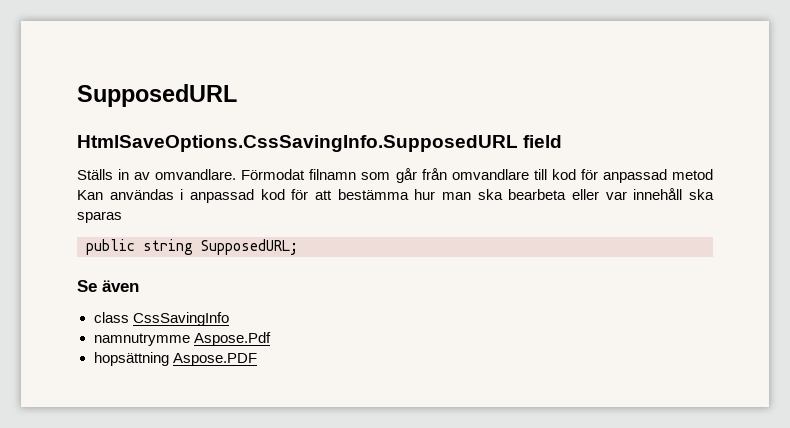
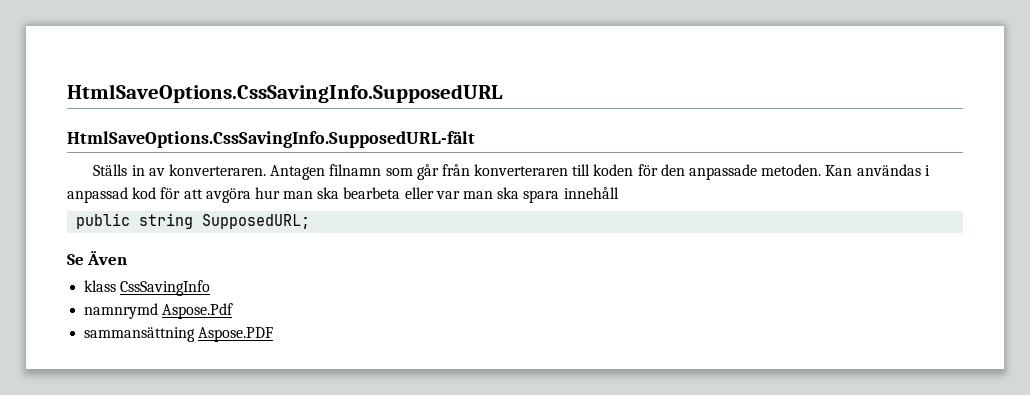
- SupposedURL
- HtmlSaveOptions.CssSavingInfo.SupposedURL field
+ HtmlSaveOptions.CssSavingInfo.SupposedURL
+ HtmlSaveOptions.CssSavingInfo.SupposedURL-fält
- Ställs in av omvandlare. Förmodat filnamn som går från omvandlare till kod för anpassad metod Kan användas i anpassad kod för att bestämma hur man ska bearbeta eller var innehåll ska sparas
+ Ställs in av konverteraren. Antagen filnamn som går från konverteraren till koden för den anpassade metoden. Kan användas i anpassad kod för att avgöra hur man ska bearbeta eller var man ska spara innehåll
- Se även
- class CssSavingInfo
+ Se Även
+ klass CssSavingInfo
- namnutrymme Aspose.Pdf
+ namnrymd Aspose.Pdf
- hopsättning Aspose.PDF
+ sammansättning Aspose.PDF

